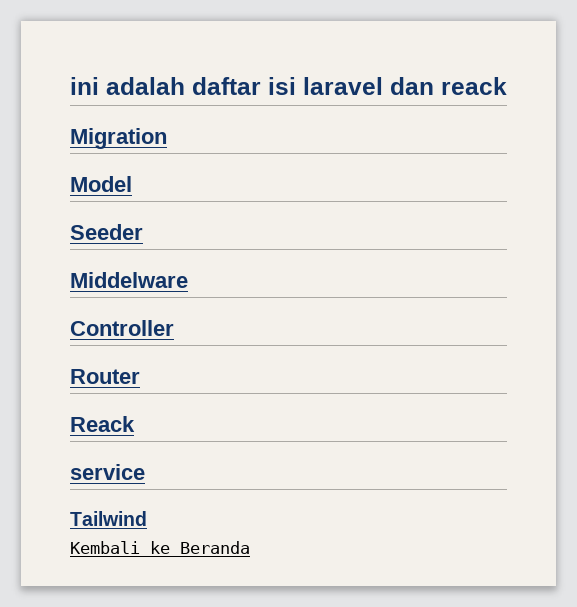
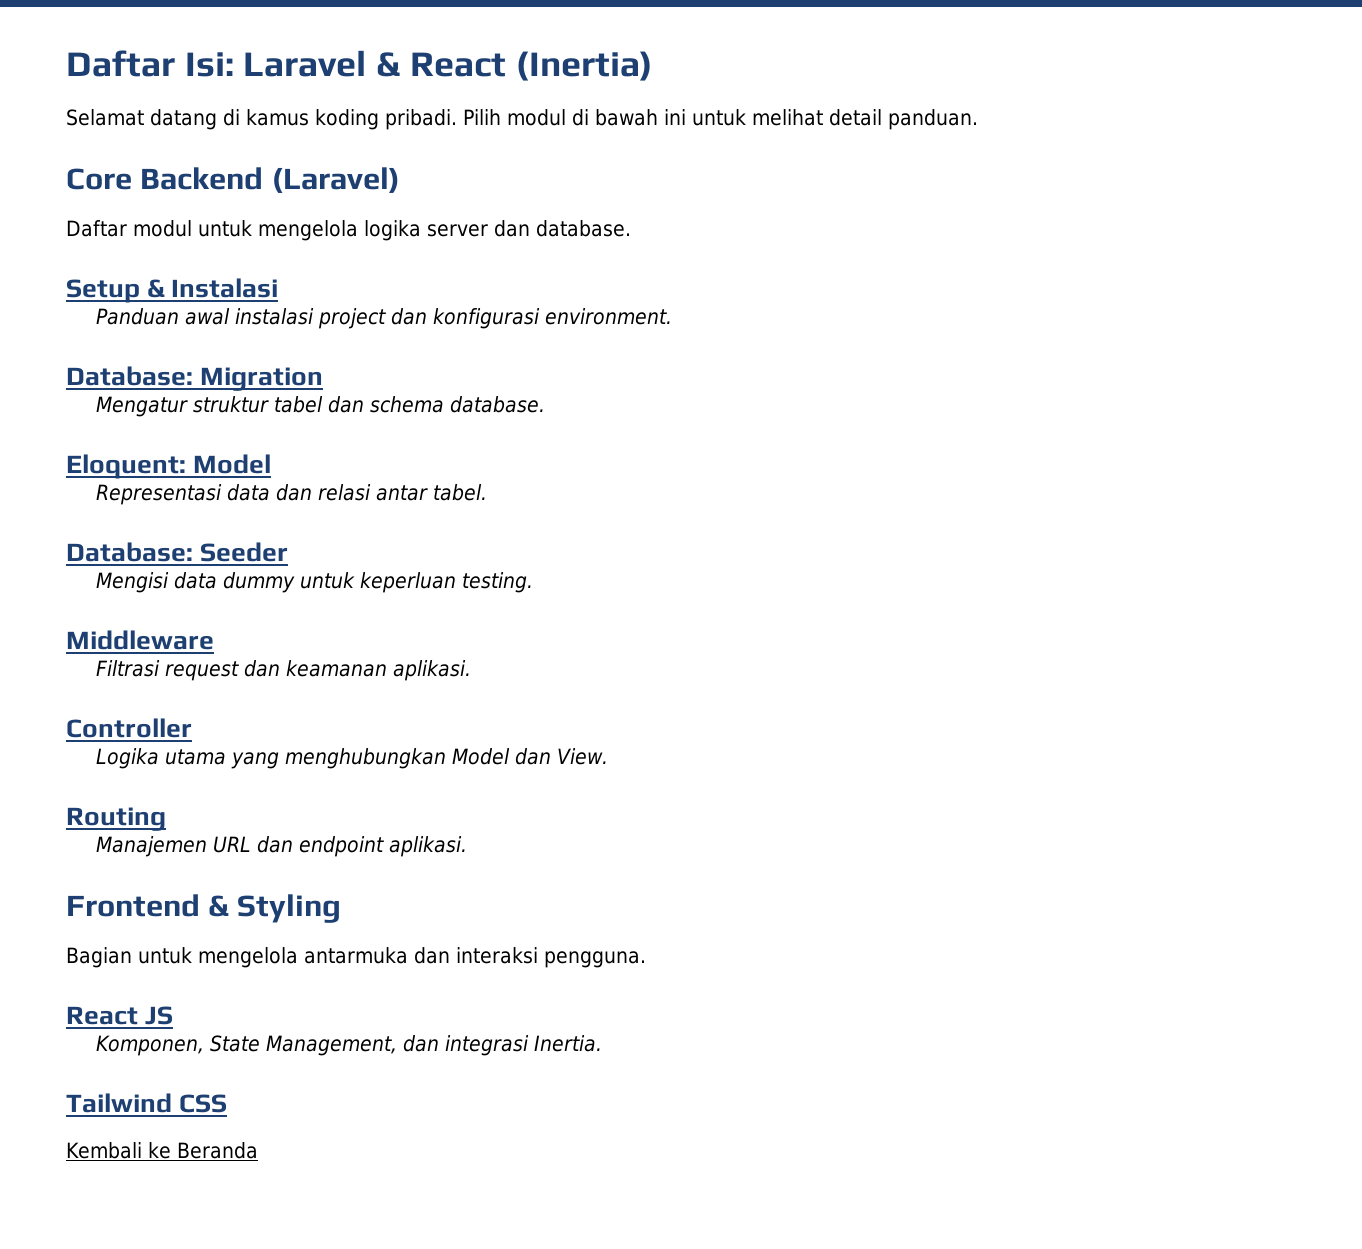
- ini adalah daftar isi laravel dan reack
- Migration
- Model
- Seeder
- Middelware
+ Daftar Isi: Laravel & React (Inertia)
+ Selamat datang di kamus koding pribadi. Pilih modul di bawah ini untuk melihat detail panduan.
+ Core Backend (Laravel)
+ Daftar modul untuk mengelola logika server dan database.
+ Setup & Instalasi
+ Panduan awal instalasi project dan konfigurasi environment.
+ Database: Migration
+ Mengatur struktur tabel dan schema database.
+ Eloquent: Model
+ Representasi data dan relasi antar tabel.
+ Database: Seeder
+ Mengisi data dummy untuk keperluan testing.
+ Middleware
+ Filtrasi request dan keamanan aplikasi.
  Controller
- Router
- Reack
- service
+ Logika utama yang menghubungkan Model dan View.
+ Routing
+ Manajemen URL dan endpoint aplikasi.
+ Frontend & Styling
+ Bagian untuk mengelola antarmuka dan interaksi pengguna.
+ React JS
+ Komponen, State Management, dan integrasi Inertia.
- Tailwind
+ Tailwind CSS

